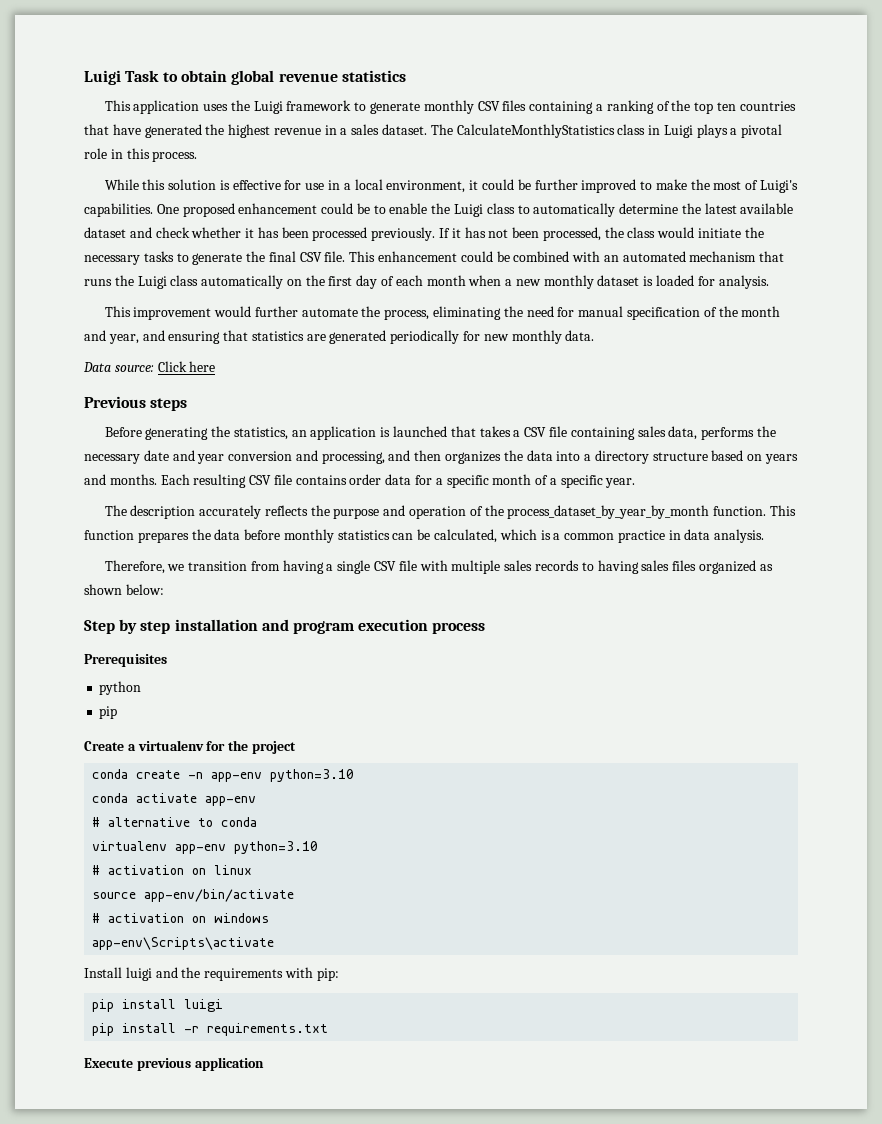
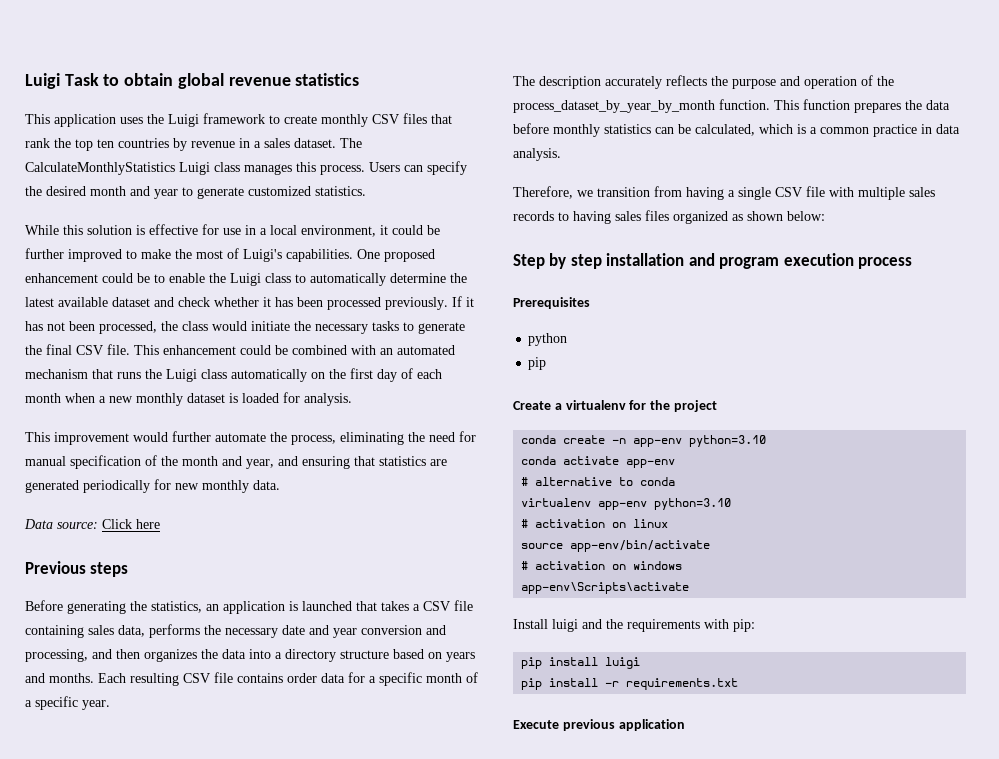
- This application uses the Luigi framework to generate monthly CSV files containing a ranking of the top ten countries that have generated the highest revenue in a sales dataset.
+ This application uses the Luigi framework to create monthly CSV files that rank the top ten countries by revenue in a sales dataset.
- The CalculateMonthlyStatistics class in Luigi plays a pivotal role in this process.
+ The CalculateMonthlyStatistics Luigi class manages this process. Users can specify the desired month and year to generate customized statistics.

